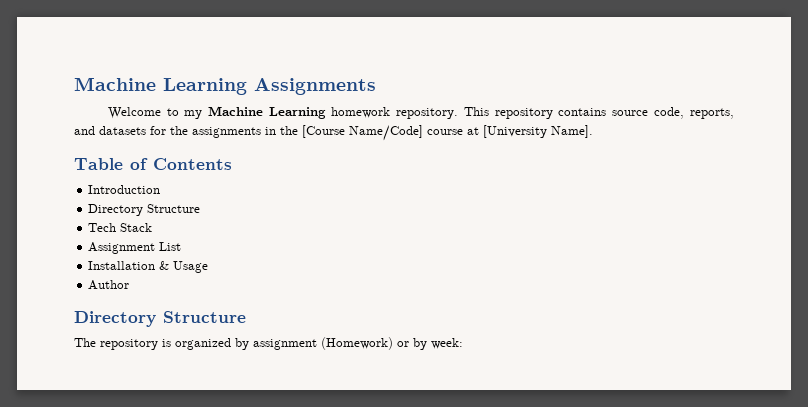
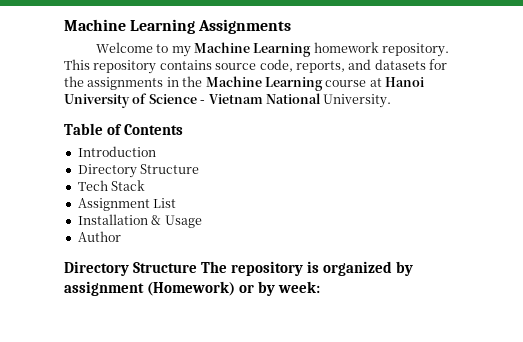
- This repository contains source code, reports, and datasets for the assignments in the [Course Name/Code] course at [University Name].
+ This repository contains source code, reports, and datasets for the assignments in the Machine Learning course at Hanoi University of Science - Vietnam National University.
  Author
- Directory Structure
- The repository is organized by assignment (Homework) or by week:
+ Directory Structure The repository is organized by assignment (Homework) or by week:

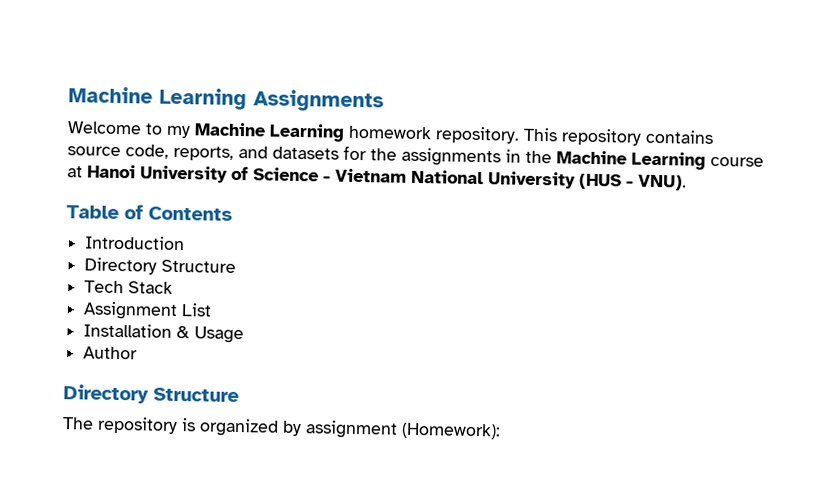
- This repository contains source code, reports, and datasets for the assignments in the Machine Learning course at Hanoi University of Science - Vietnam National University.
+ This repository contains source code, reports, and datasets for the assignments in the Machine Learning course at Hanoi University of Science - Vietnam National University (HUS - VNU).
  Author
- Directory Structure The repository is organized by assignment (Homework) or by week:
+ Directory Structure
+ The repository is organized by assignment (Homework):

